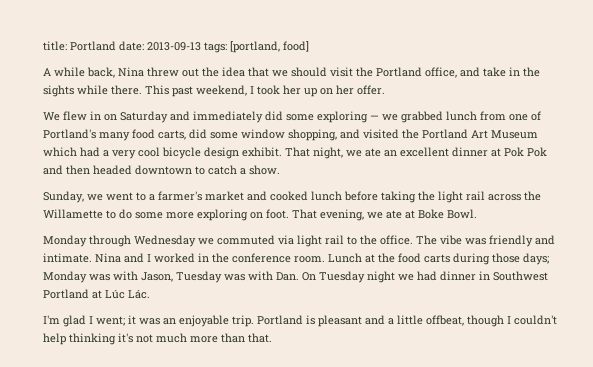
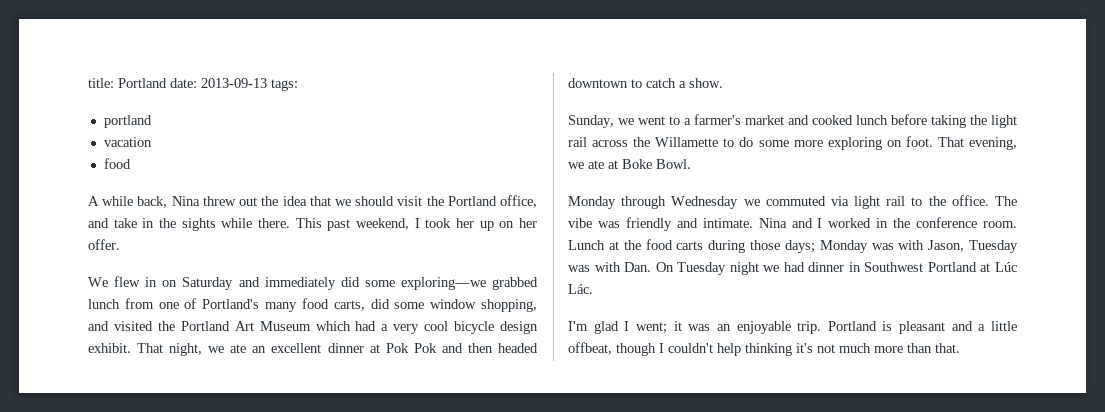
- title: Portland date: 2013-09-13 tags: [portland, food]
+ title: Portland date: 2013-09-13 tags:
+ portland
+ vacation
+ food
- We flew in on Saturday and immediately did some exploring — we grabbed lunch from one of Portland's many food carts, did some window shopping, and visited the Portland Art Museum which had a very cool bicycle design exhibit.
+ We flew in on Saturday and immediately did some exploring—we grabbed lunch from one of Portland's many food carts, did some window shopping, and visited the Portland Art Museum which had a very cool bicycle design exhibit.

